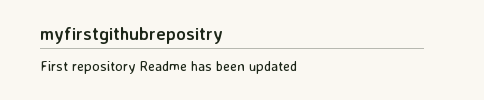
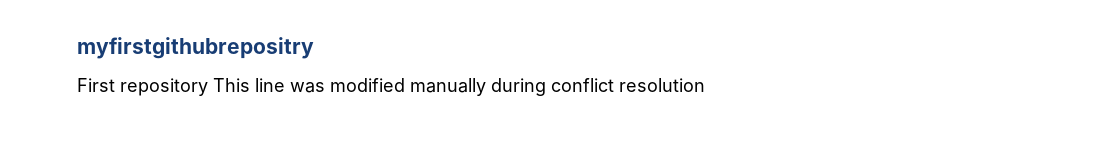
- First repository Readme has been updated
+ First repository This line was modified manually during conflict resolution

